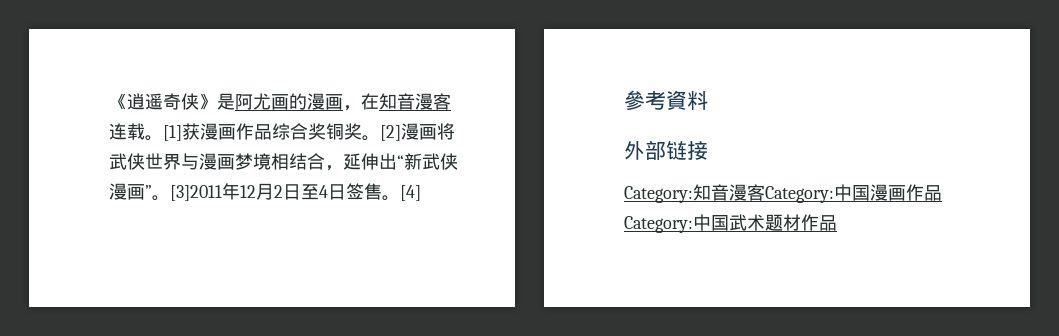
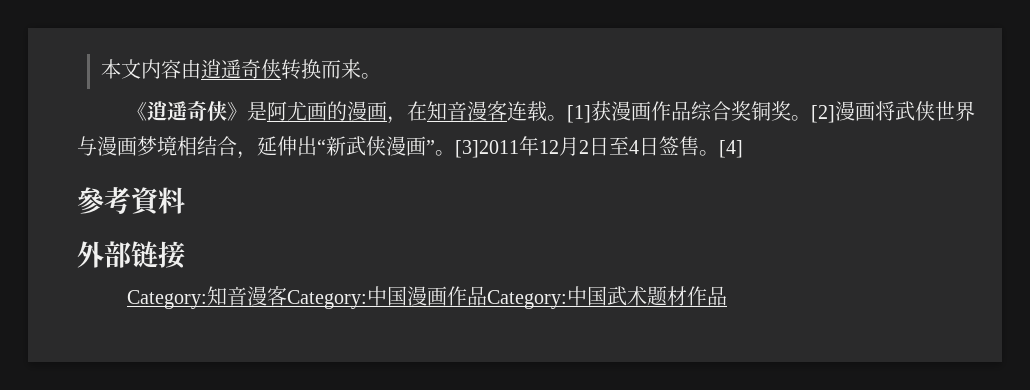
+ 本文内容由逍遥奇侠转换而来。

